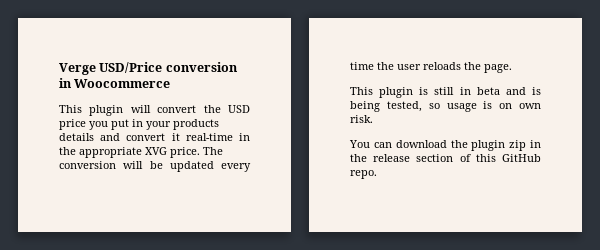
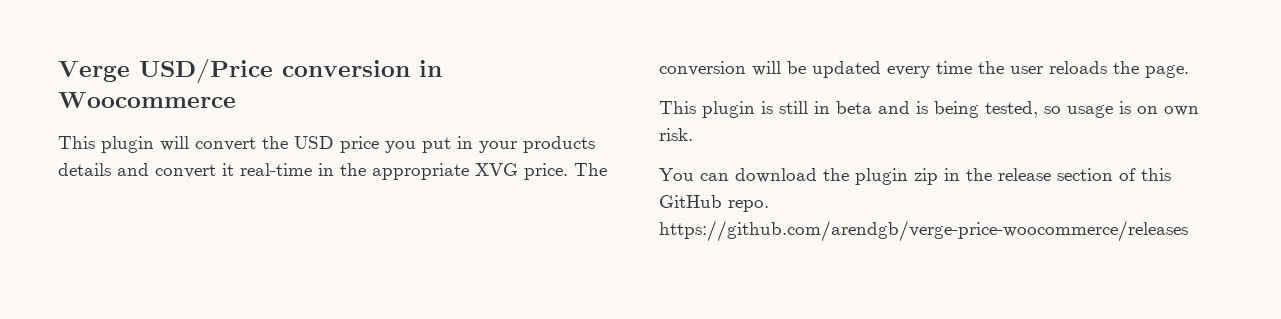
- You can download the plugin zip in the release section of this GitHub repo.
+ You can download the plugin zip in the release section of this GitHub repo. https://github.com/arendgb/verge-price-woocommerce/releases

